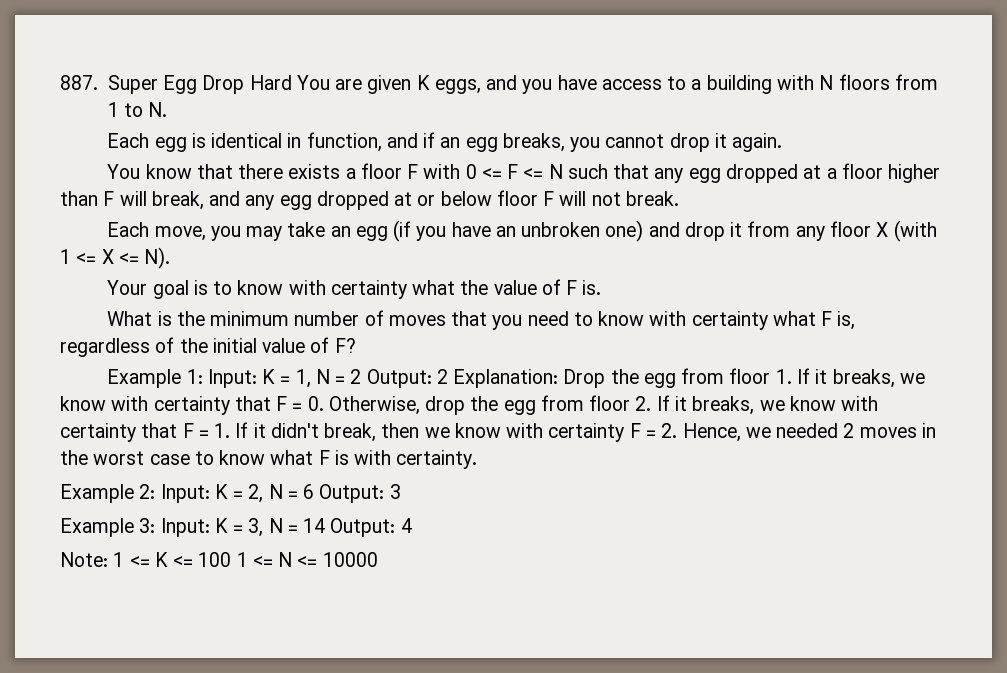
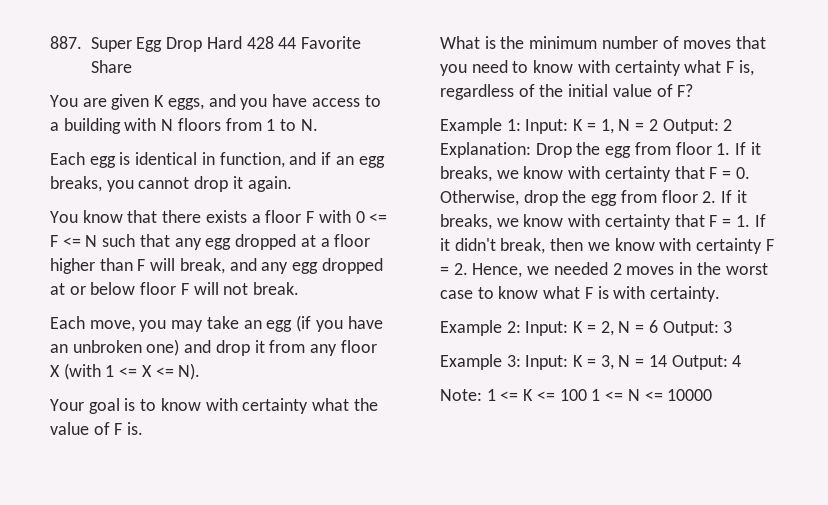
- 887. Super Egg Drop Hard You are given K eggs, and you have access to a building with N floors from 1 to N.
+ 887. Super Egg Drop Hard 428 44 Favorite Share
+ You are given K eggs, and you have access to a building with N floors from 1 to N.

